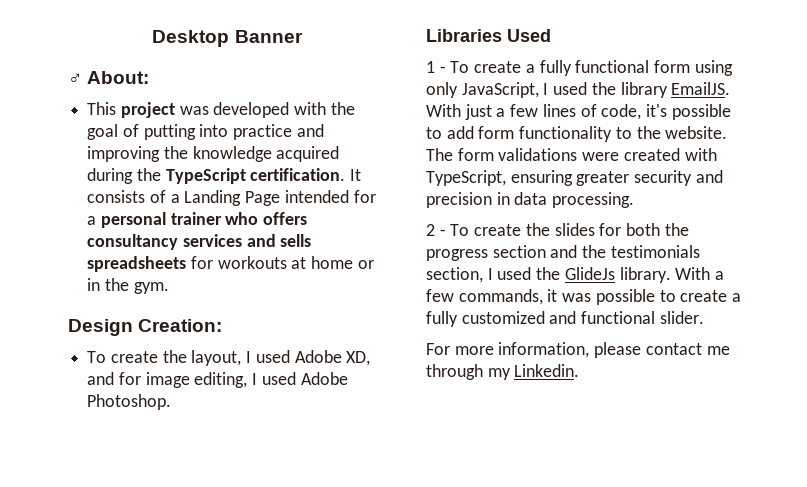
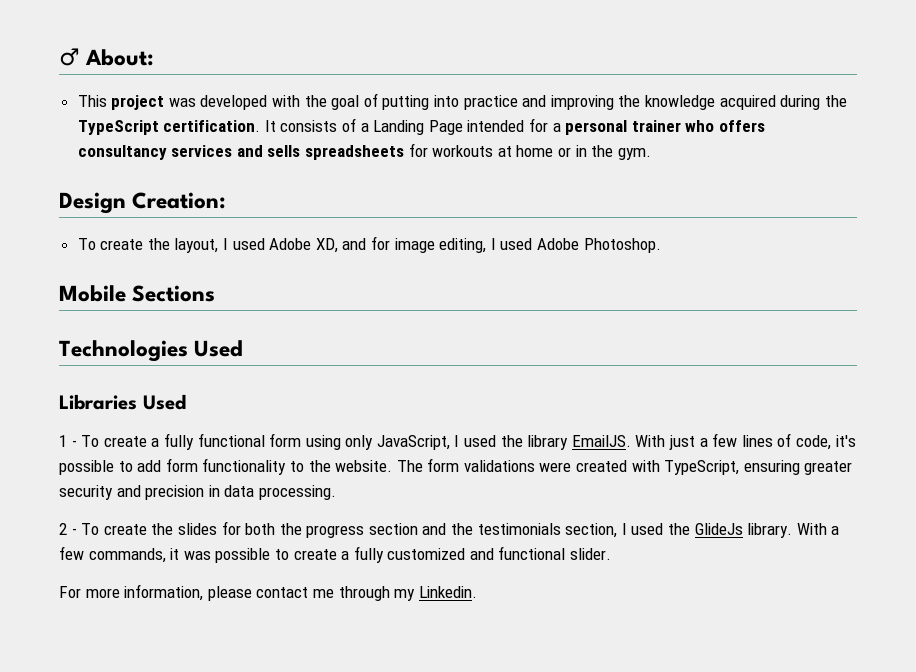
- Desktop Banner
+ Mobile Sections
+ Technologies Used

